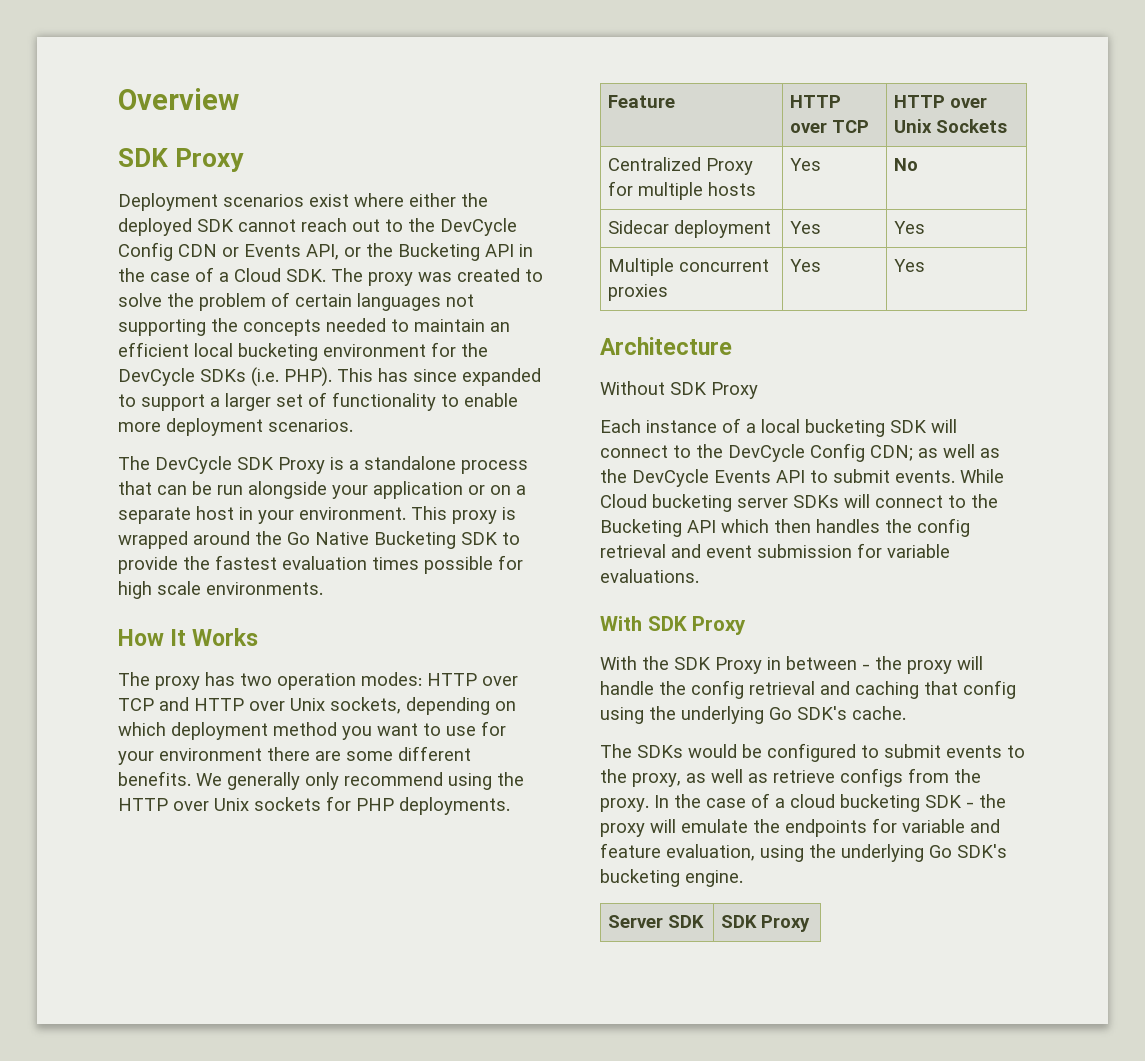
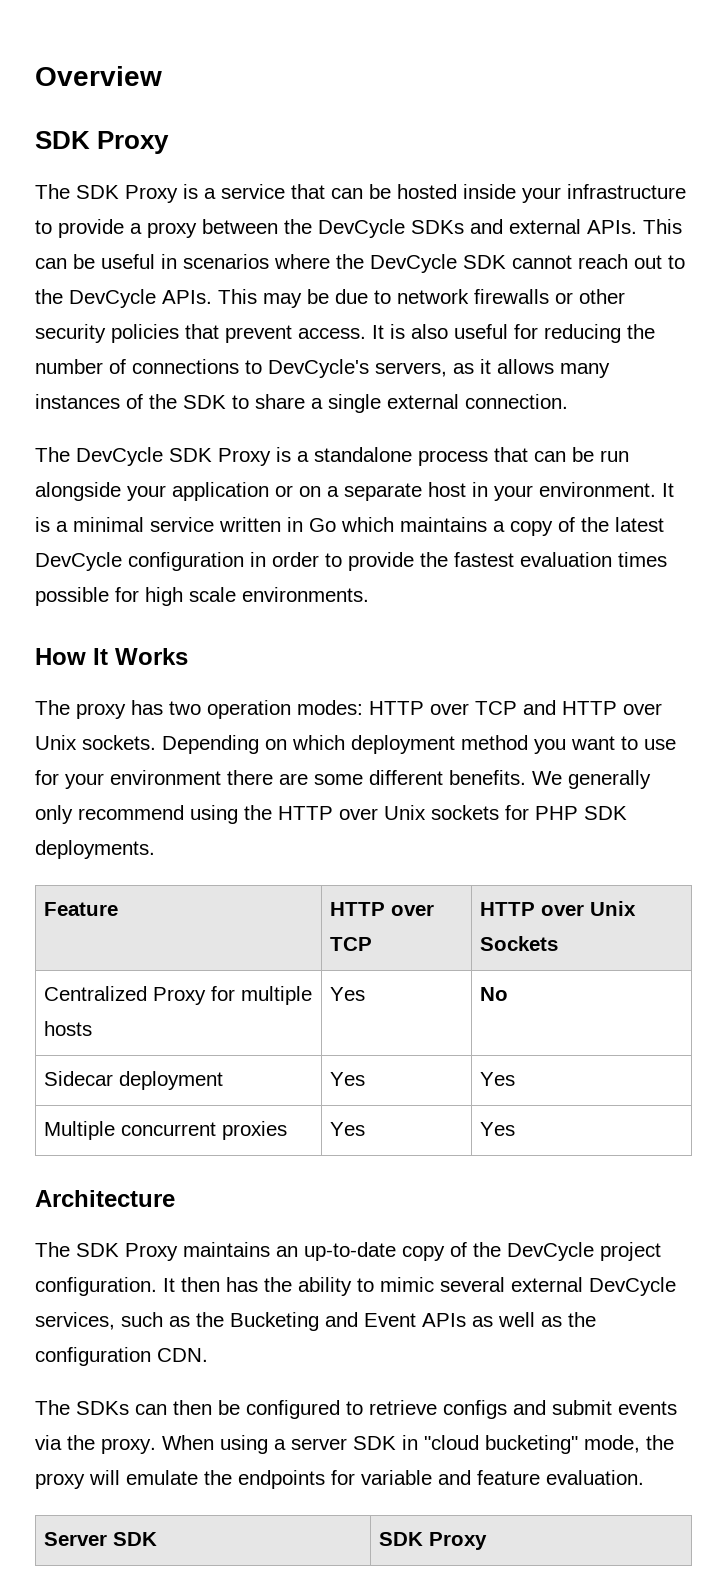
- Deployment scenarios exist where either the deployed SDK cannot reach out to the DevCycle Config CDN or Events API, or the Bucketing API in the case of a Cloud SDK. The proxy was created to solve the problem of certain languages not supporting the concepts needed to maintain an efficient local bucketing environment for the DevCycle SDKs (i.e. PHP). This has since expanded to support a larger set of functionality to enable more deployment scenarios.
+ The SDK Proxy is a service that can be hosted inside your infrastructure to provide a proxy between the DevCycle SDKs and external APIs. This can be useful in scenarios where the DevCycle SDK cannot reach out to the DevCycle APIs. This may be due to network firewalls or other security policies that prevent access. It is also useful for reducing the number of connections to DevCycle's servers, as it allows many instances of the SDK to share a single external connection.
- This proxy is wrapped around the Go Native Bucketing SDK to provide the fastest evaluation times possible for high scale environments.
+ It is a minimal service written in Go which maintains a copy of the latest DevCycle configuration in order to provide the fastest evaluation times possible for high scale environments.
- The proxy has two operation modes: HTTP over TCP and HTTP over Unix sockets, depending on which deployment method you want to use for your environment there are some different benefits.
+ The proxy has two operation modes: HTTP over TCP and HTTP over Unix sockets. Depending on which deployment method you want to use for your environment there are some different benefits.
- We generally only recommend using the HTTP over Unix sockets for PHP deployments.
+ We generally only recommend using the HTTP over Unix sockets for PHP SDK deployments.
- Without SDK Proxy
- Each instance of a local bucketing SDK will connect to the DevCycle Config CDN; as well as the DevCycle Events API to submit events. While Cloud bucketing server SDKs will connect to the Bucketing API which then handles the config retrieval and event submission for variable evaluations.
- With SDK Proxy
- With the SDK Proxy in between - the proxy will handle the config retrieval and caching that config using the underlying Go SDK's cache.
+ The SDK Proxy maintains an up-to-date copy of the DevCycle project configuration. It then has the ability to mimic several external DevCycle services, such as the Bucketing and Event APIs as well as the configuration CDN.
- The SDKs would be configured to submit events to the proxy, as well as retrieve configs from the proxy. In the case of a cloud bucketing SDK - the proxy will emulate the endpoints for variable and feature evaluation, using the underlying Go SDK's bucketing engine.
+ The SDKs can then be configured to retrieve configs and submit events via the proxy. When using a server SDK in "cloud bucketing" mode, the proxy will emulate the endpoints for variable and feature evaluation.

